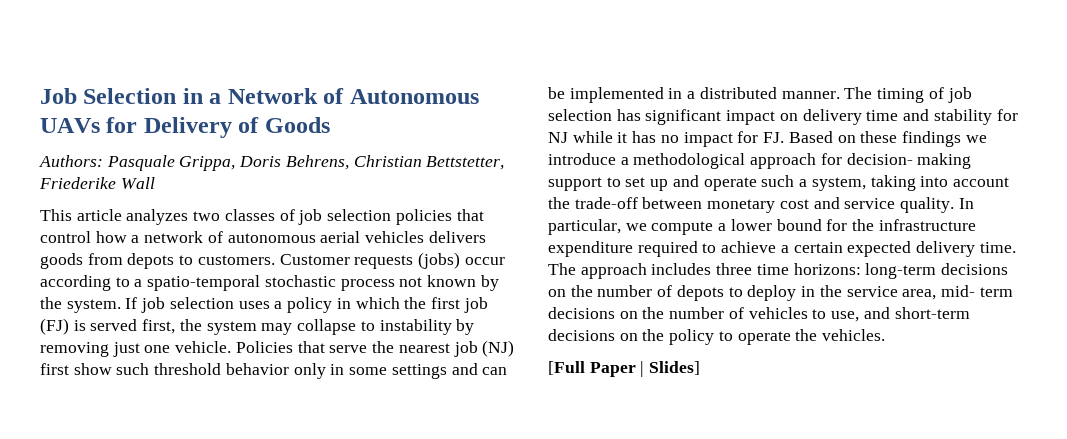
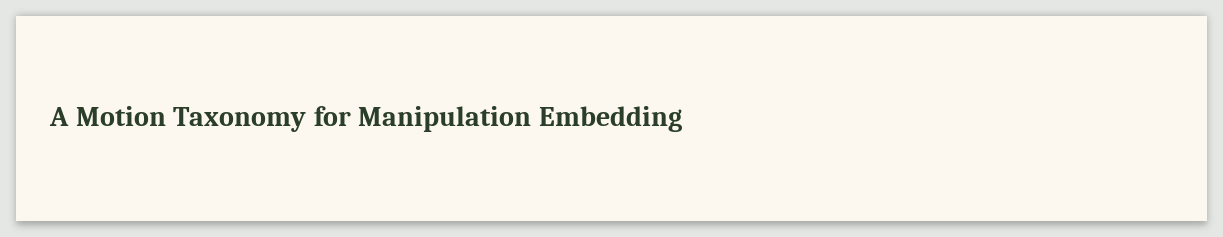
- Job Selection in a Network of Autonomous UAVs for Delivery of Goods
- Authors: Pasquale Grippa, Doris Behrens, Christian Bettstetter, Friederike Wall
- This article analyzes two classes of job selection policies that control how a network of autonomous aerial vehicles delivers goods from depots to customers. Customer requests (jobs) occur according to a spatio-temporal stochastic process not known by the system. If job selection uses a policy in which the first job (FJ) is served first, the system may collapse to instability by removing just one vehicle. Policies that serve the nearest job (NJ) first show such threshold behavior only in some settings and can be implemented in a distributed manner. The timing of job selection has significant impact on delivery time and stability for NJ while it has no impact for FJ. Based on these findings we introduce a methodological approach for decision- making support to set up and operate such a system, taking into account the trade-off between monetary cost and service quality. In particular, we compute a lower bound for the infrastructure expenditure required to achieve a certain expected delivery time. The approach includes three time horizons: long-term decisions on the number of depots to deploy in the service area, mid- term decisions on the number of vehicles to use, and short-term decisions on the policy to operate the vehicles.
- [Full Paper | Slides]
+ A Motion Taxonomy for Manipulation Embedding

